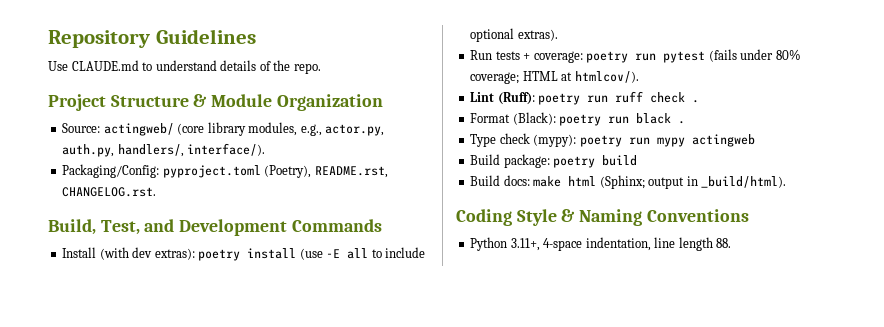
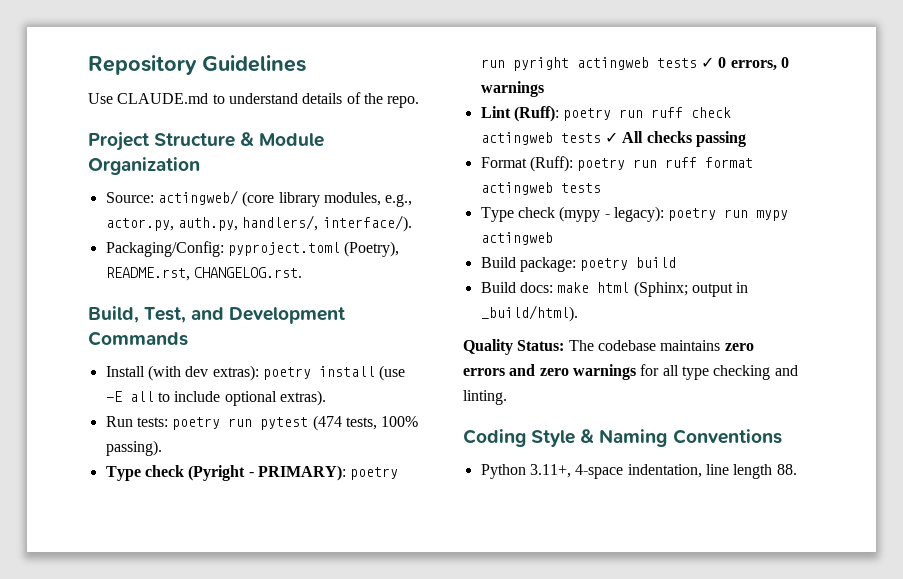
- Run tests + coverage: poetry run pytest (fails under 80% coverage; HTML at htmlcov/).
+ Run tests: poetry run pytest (474 tests, 100% passing).
+ Type check (Pyright - PRIMARY): poetry run pyright actingweb tests ✓ 0 errors, 0 warnings
- Lint (Ruff): poetry run ruff check .
+ Lint (Ruff): poetry run ruff check actingweb tests ✓ All checks passing
- Format (Black): poetry run black .
- Type check (mypy): poetry run mypy actingweb
+ Format (Ruff): poetry run ruff format actingweb tests
+ Type check (mypy - legacy): poetry run mypy actingweb
+ Quality Status: The codebase maintains zero errors and zero warnings for all type checking and linting.

